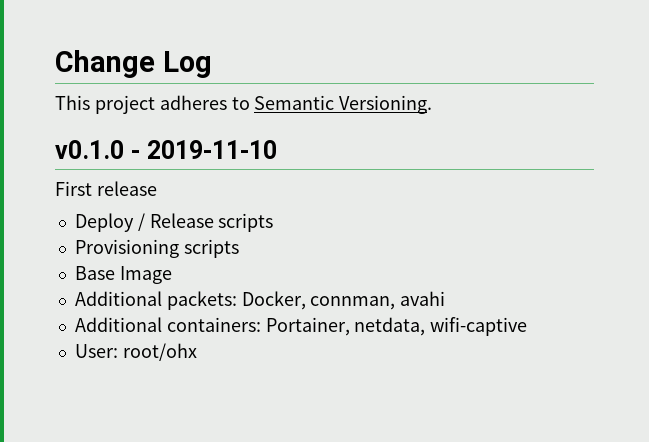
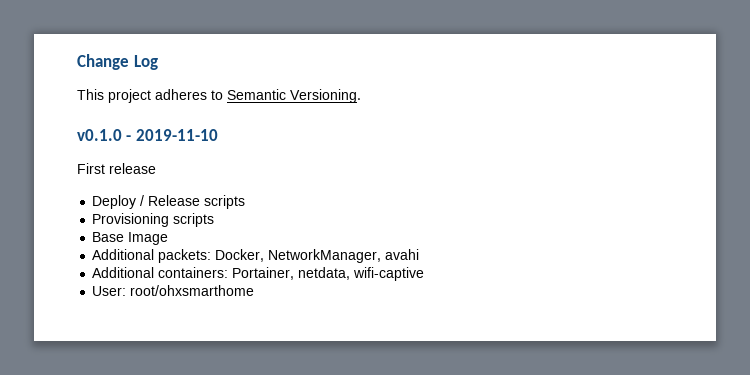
- Additional packets: Docker, connman, avahi
+ Additional packets: Docker, NetworkManager, avahi
- User: root/ohx
+ User: root/ohxsmarthome

